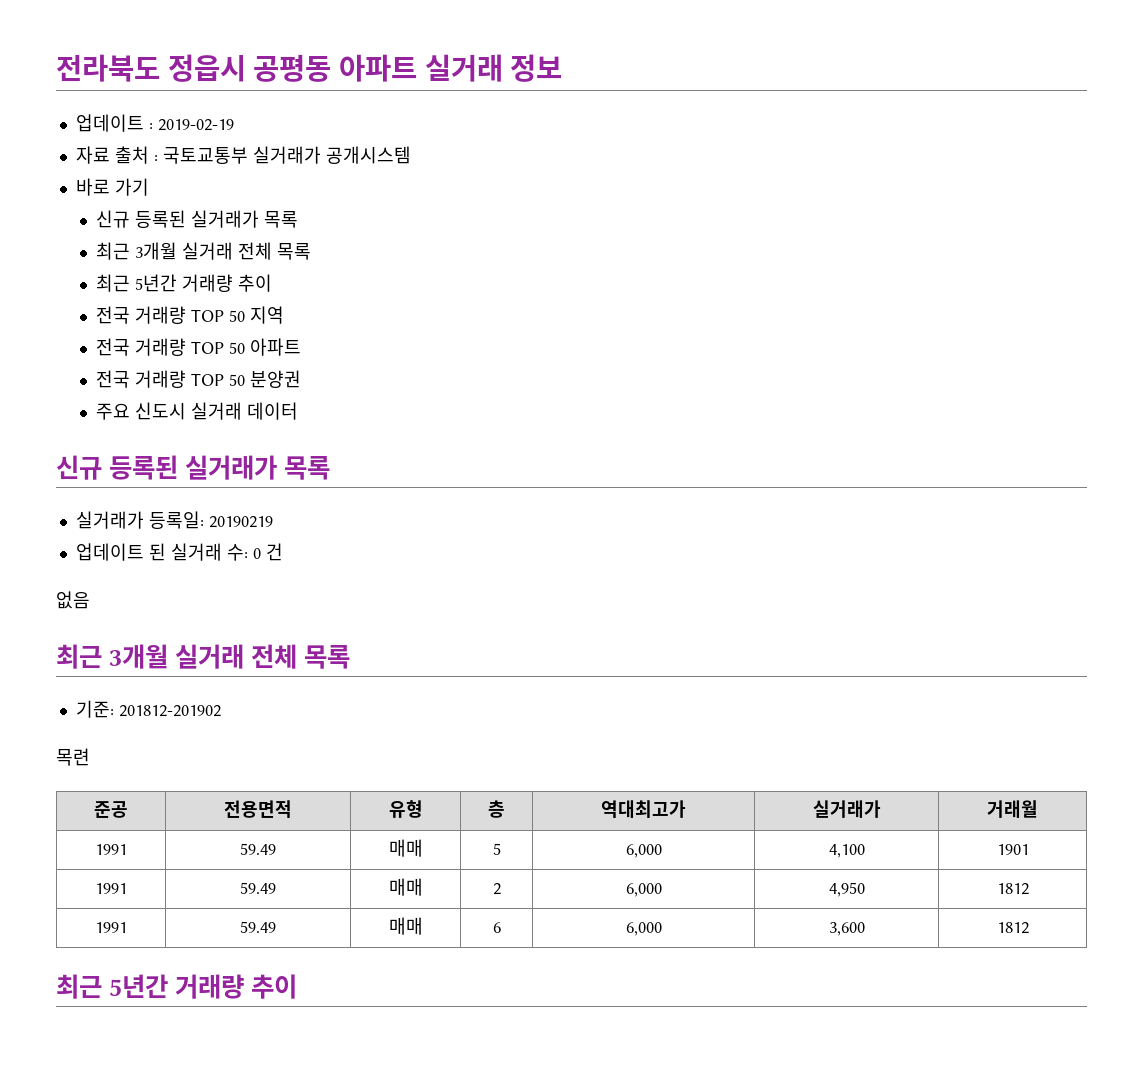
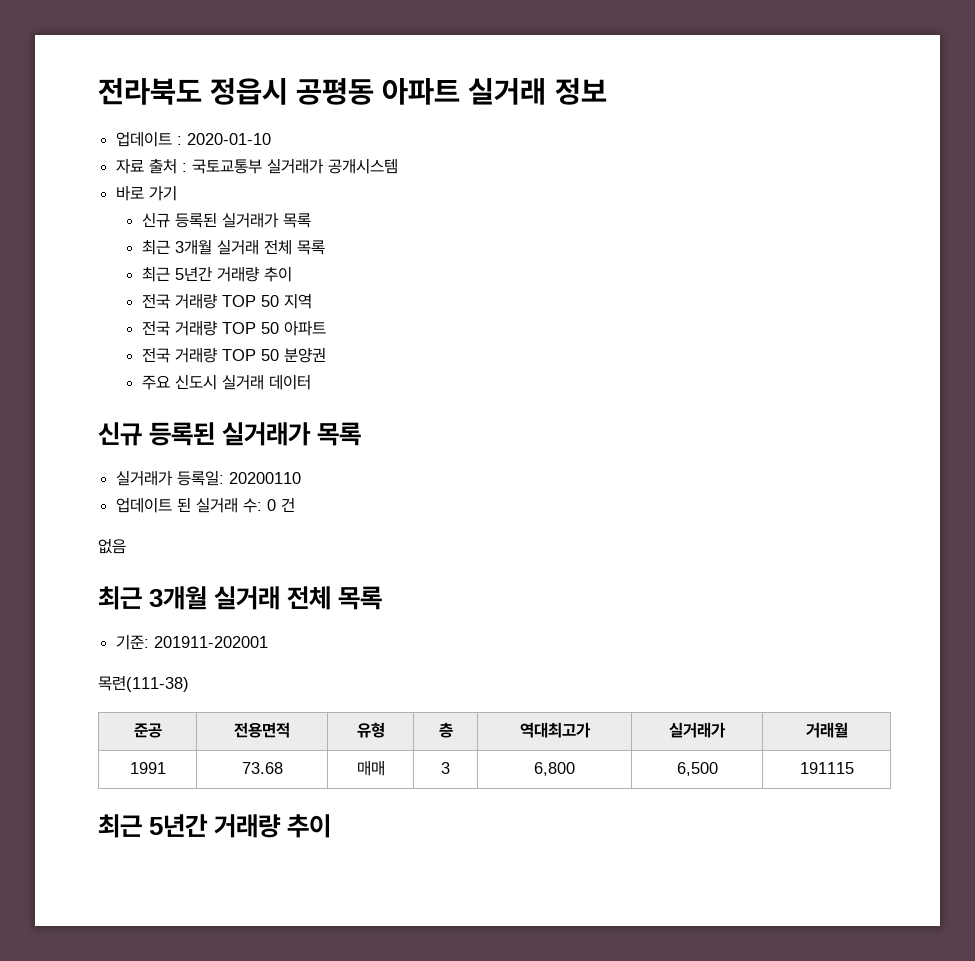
- 업데이트 : 2019-02-19
+ 업데이트 : 2020-01-10
- 실거래가 등록일: 20190219
+ 실거래가 등록일: 20200110
- 기준: 201812-201902
- 목련
+ 기준: 201911-202001
+ 목련(111-38)
- 1991 | 59.49 | 매매 | 5 | 6,000 | 4,100 | 1901
- 1991 | 59.49 | 매매 | 2 | 6,000 | 4,950 | 1812
- 1991 | 59.49 | 매매 | 6 | 6,000 | 3,600 | 1812
+ 1991 | 73.68 | 매매 | 3 | 6,800 | 6,500 | 191115

